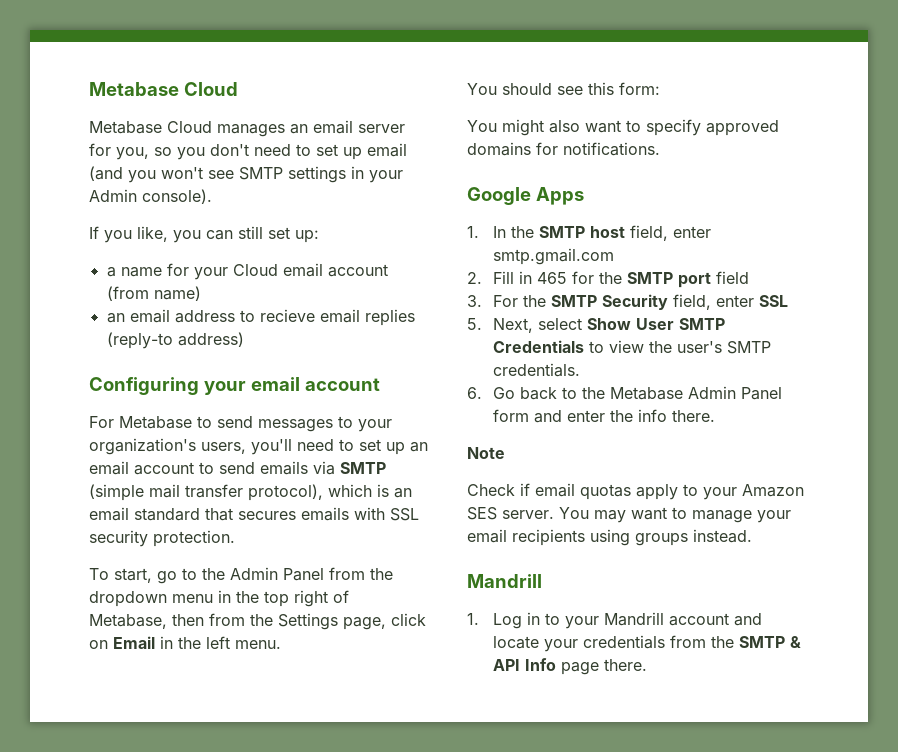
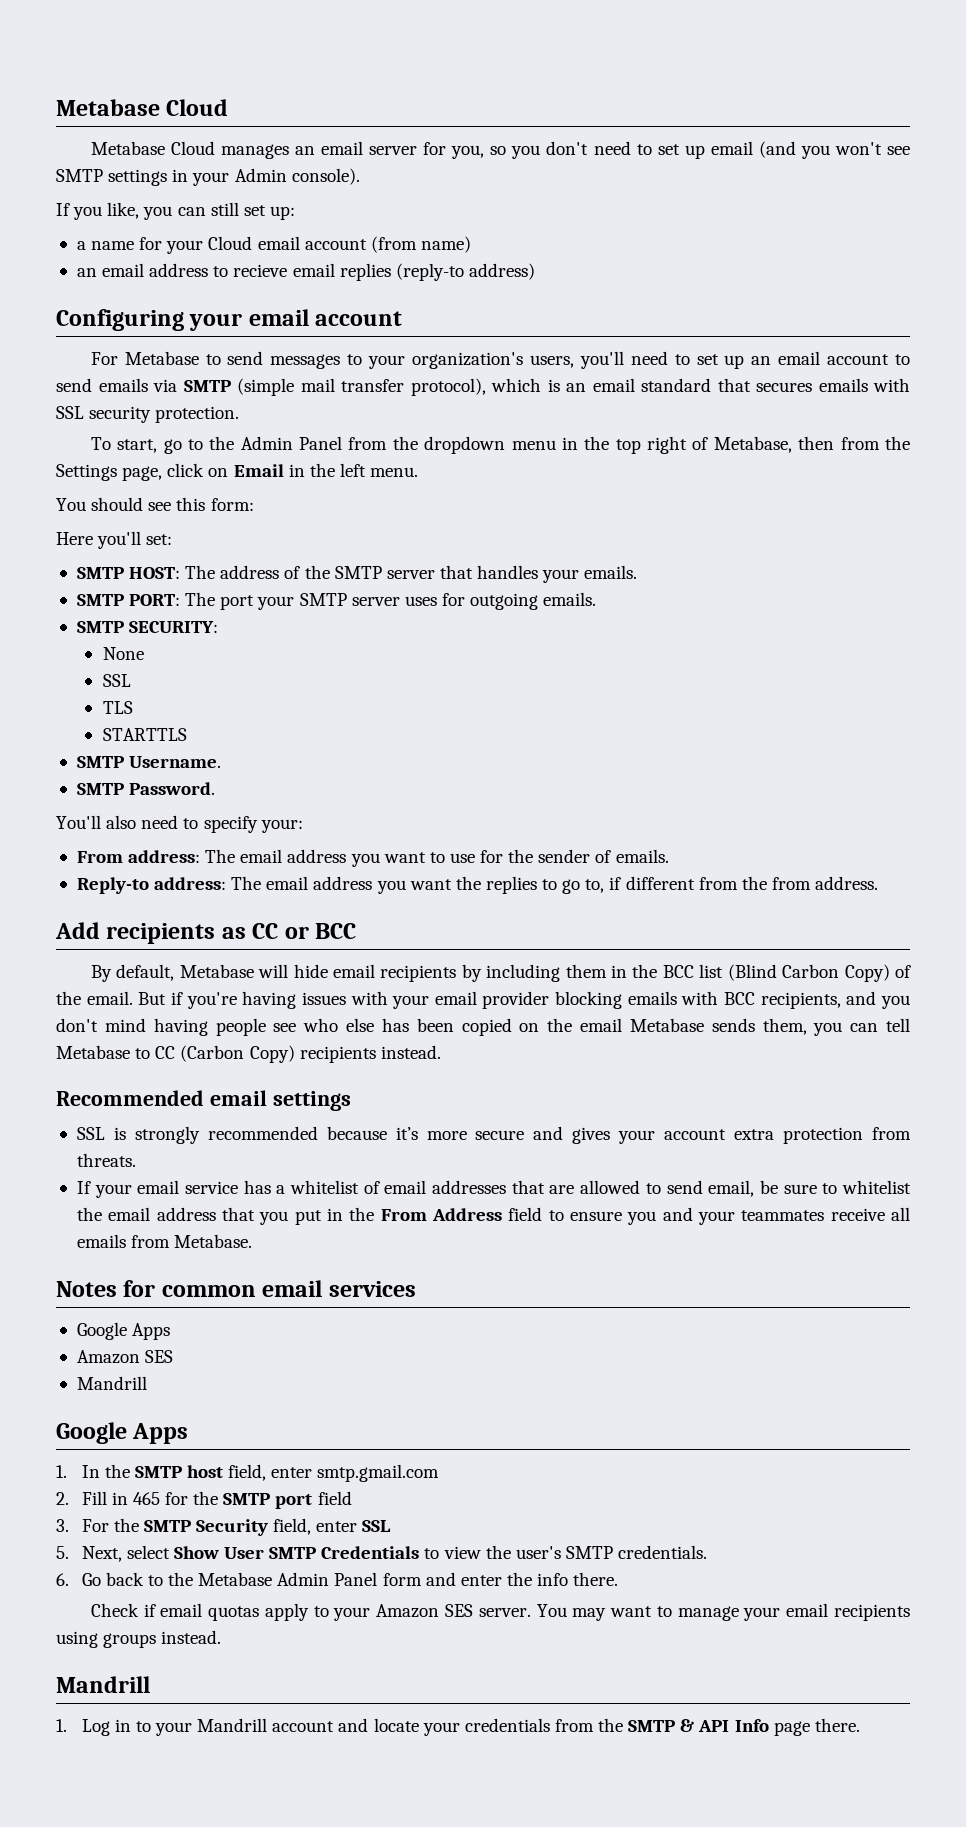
- You might also want to specify approved domains for notifications.
+ Here you'll set:
+ SMTP HOST: The address of the SMTP server that handles your emails.
+ SMTP PORT: The port your SMTP server uses for outgoing emails.
+ SMTP SECURITY:
+ None
+ SSL
+ TLS
+ STARTTLS
+ SMTP Username.
+ SMTP Password.
+ You'll also need to specify your:
+ From address: The email address you want to use for the sender of emails.
+ Reply-to address: The email address you want the replies to go to, if different from the from address.
+ Add recipients as CC or BCC
+ By default, Metabase will hide email recipients by including them in the BCC list (Blind Carbon Copy) of the email. But if you're having issues with your email provider blocking emails with BCC recipients, and you don't mind having people see who else has been copied on the email Metabase sends them, you can tell Metabase to CC (Carbon Copy) recipients instead.
+ Recommended email settings
+ SSL is strongly recommended because it’s more secure and gives your account extra protection from threats.
+ If your email service has a whitelist of email addresses that are allowed to send email, be sure to whitelist the email address that you put in the From Address field to ensure you and your teammates receive all emails from Metabase.
+ Notes for common email services
+ Google Apps
+ Amazon SES
+ Mandrill
- Note

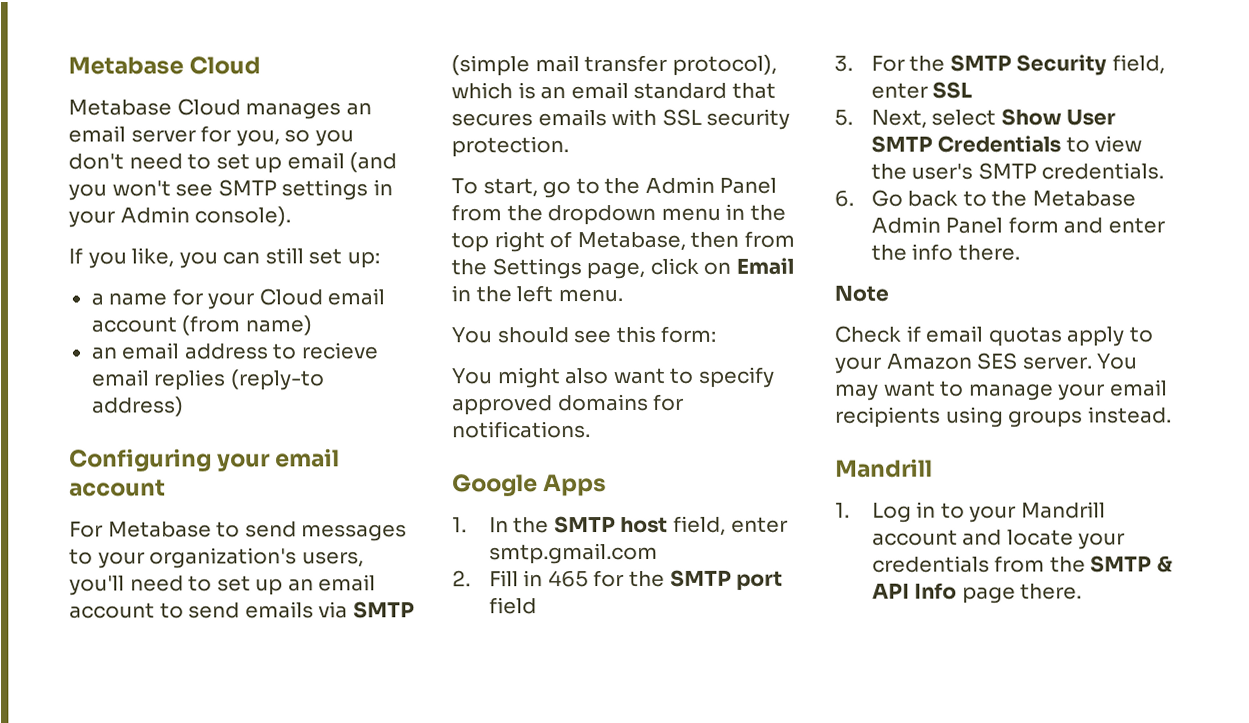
- Here you'll set:
- SMTP HOST: The address of the SMTP server that handles your emails.
- SMTP PORT: The port your SMTP server uses for outgoing emails.
- SMTP SECURITY:
- None
- SSL
- TLS
- STARTTLS
- SMTP Username.
- SMTP Password.
- You'll also need to specify your:
- From address: The email address you want to use for the sender of emails.
- Reply-to address: The email address you want the replies to go to, if different from the from address.
- Add recipients as CC or BCC
- By default, Metabase will hide email recipients by including them in the BCC list (Blind Carbon Copy) of the email. But if you're having issues with your email provider blocking emails with BCC recipients, and you don't mind having people see who else has been copied on the email Metabase sends them, you can tell Metabase to CC (Carbon Copy) recipients instead.
- Recommended email settings
- SSL is strongly recommended because it’s more secure and gives your account extra protection from threats.
- If your email service has a whitelist of email addresses that are allowed to send email, be sure to whitelist the email address that you put in the From Address field to ensure you and your teammates receive all emails from Metabase.
- Notes for common email services
- Google Apps
- Amazon SES
- Mandrill
+ You might also want to specify approved domains for notifications.
+ Note

